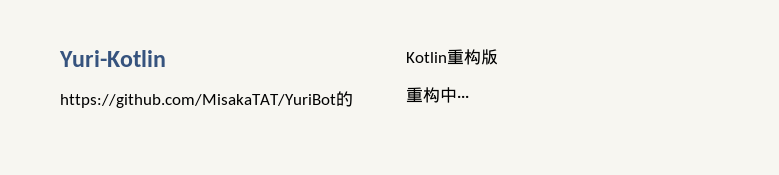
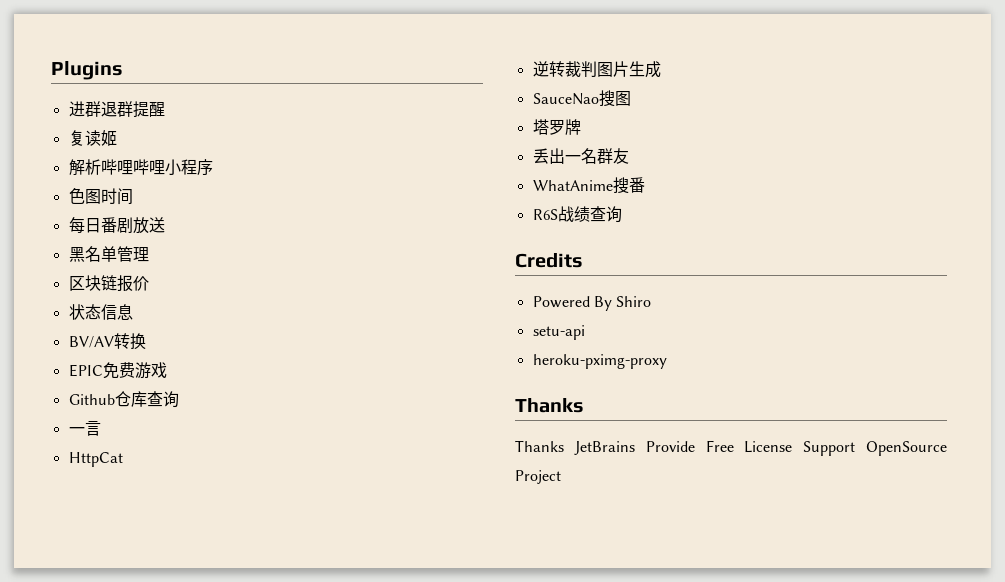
- Yuri-Kotlin
- https://github.com/MisakaTAT/YuriBot的Kotlin重构版
- 重构中···
+ Plugins
+ 进群退群提醒
+ 复读姬
+ 解析哔哩哔哩小程序
+ 色图时间
+ 每日番剧放送
+ 黑名单管理
+ 区块链报价
+ 状态信息
+ BV/AV转换
+ EPIC免费游戏
+ Github仓库查询
+ 一言
+ HttpCat
+ 逆转裁判图片生成
+ SauceNao搜图
+ 塔罗牌
+ 丢出一名群友
+ WhatAnime搜番
+ R6S战绩查询
+ Credits
+ Powered By Shiro
+ setu-api
+ heroku-pximg-proxy
+ Thanks
+ Thanks JetBrains Provide Free License Support OpenSource Project

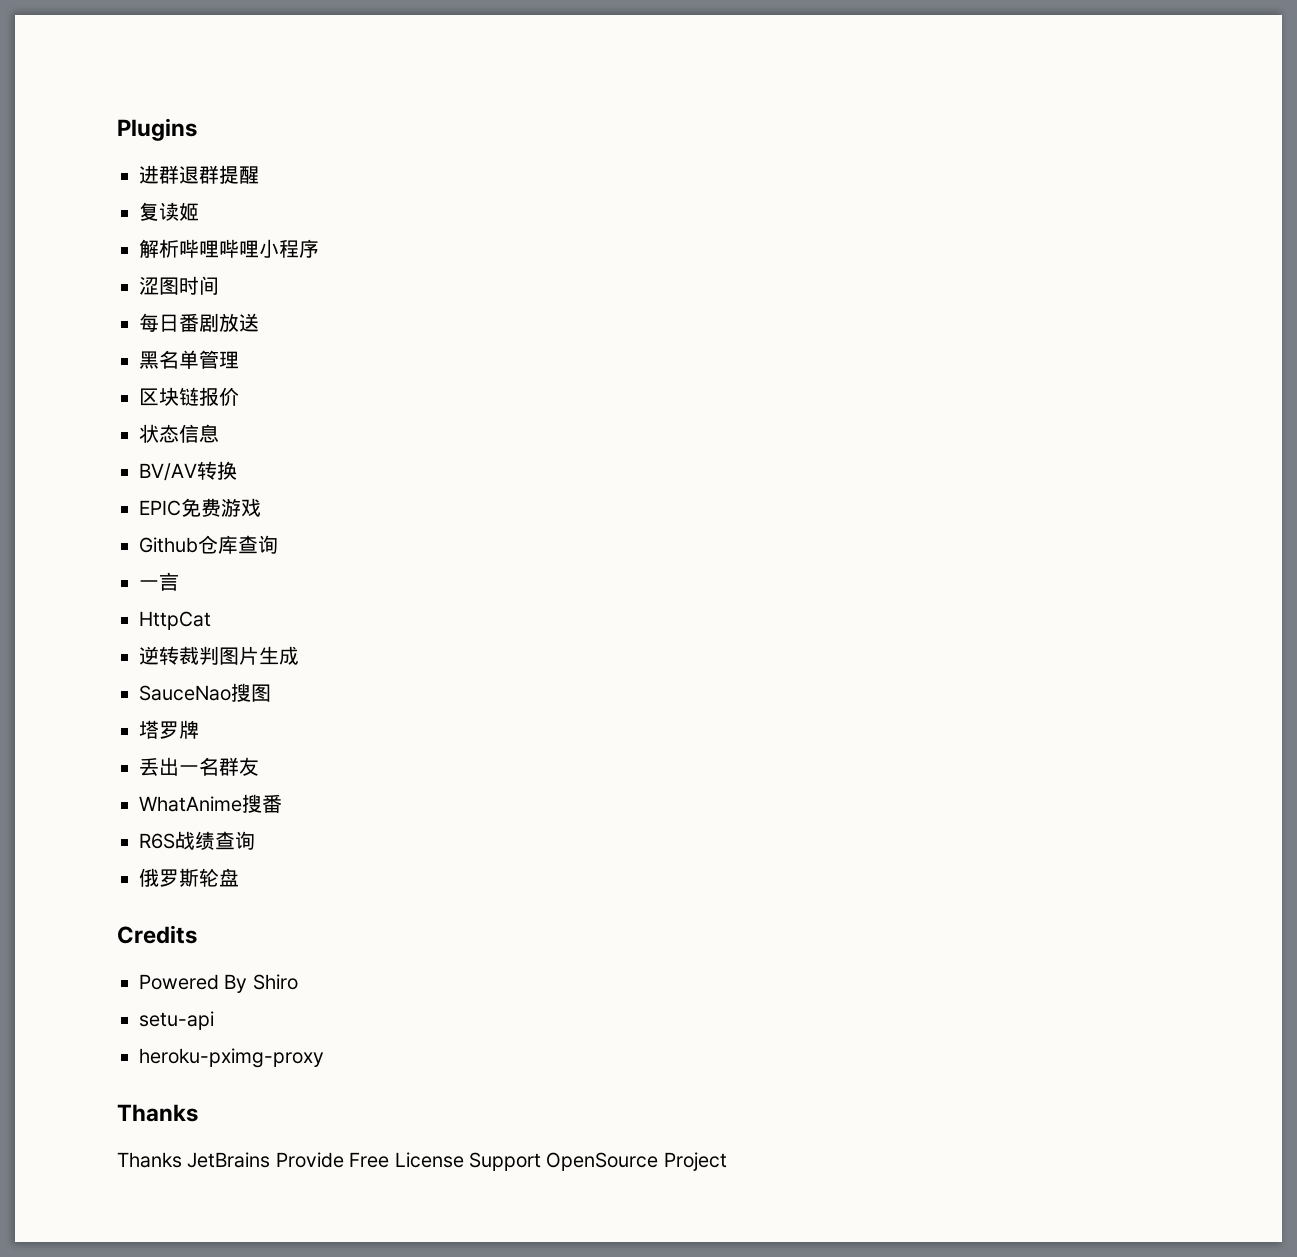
- 色图时间
+ 涩图时间
+ 俄罗斯轮盘

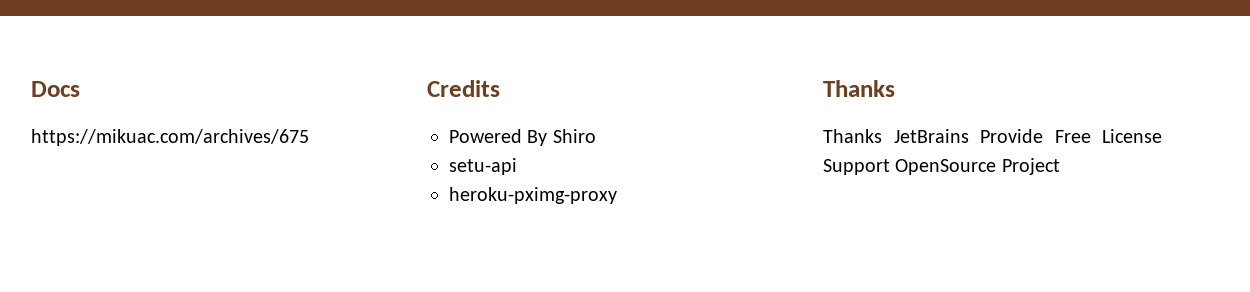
- Plugins
- 进群退群提醒
- 复读姬
- 解析哔哩哔哩小程序
- 涩图时间
- 每日番剧放送
- 黑名单管理
- 区块链报价
- 状态信息
- BV/AV转换
- EPIC免费游戏
- Github仓库查询
- 一言
- HttpCat
- 逆转裁判图片生成
- SauceNao搜图
- 塔罗牌
- 丢出一名群友
- WhatAnime搜番
- R6S战绩查询
- 俄罗斯轮盘
+ Docs
+ https://mikuac.com/archives/675

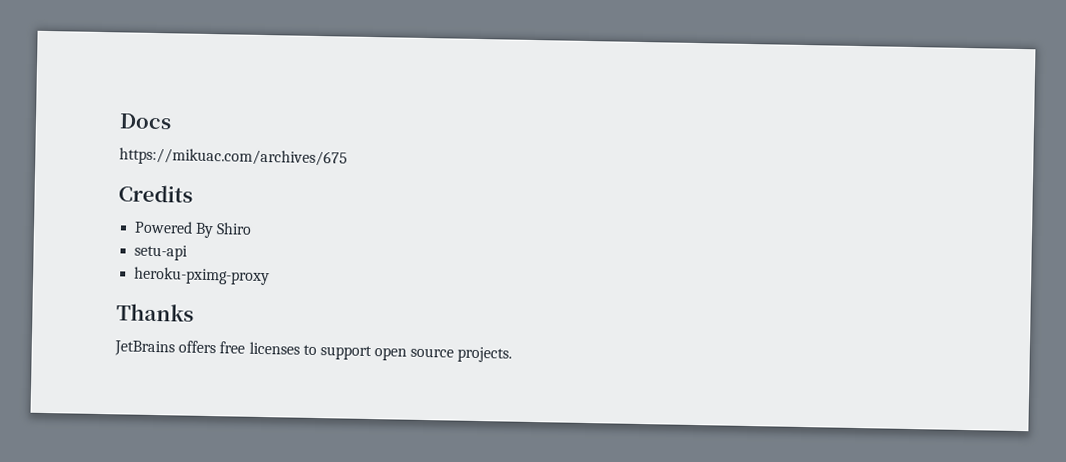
- Thanks JetBrains Provide Free License Support OpenSource Project
+ JetBrains offers free licenses to support open source projects.

